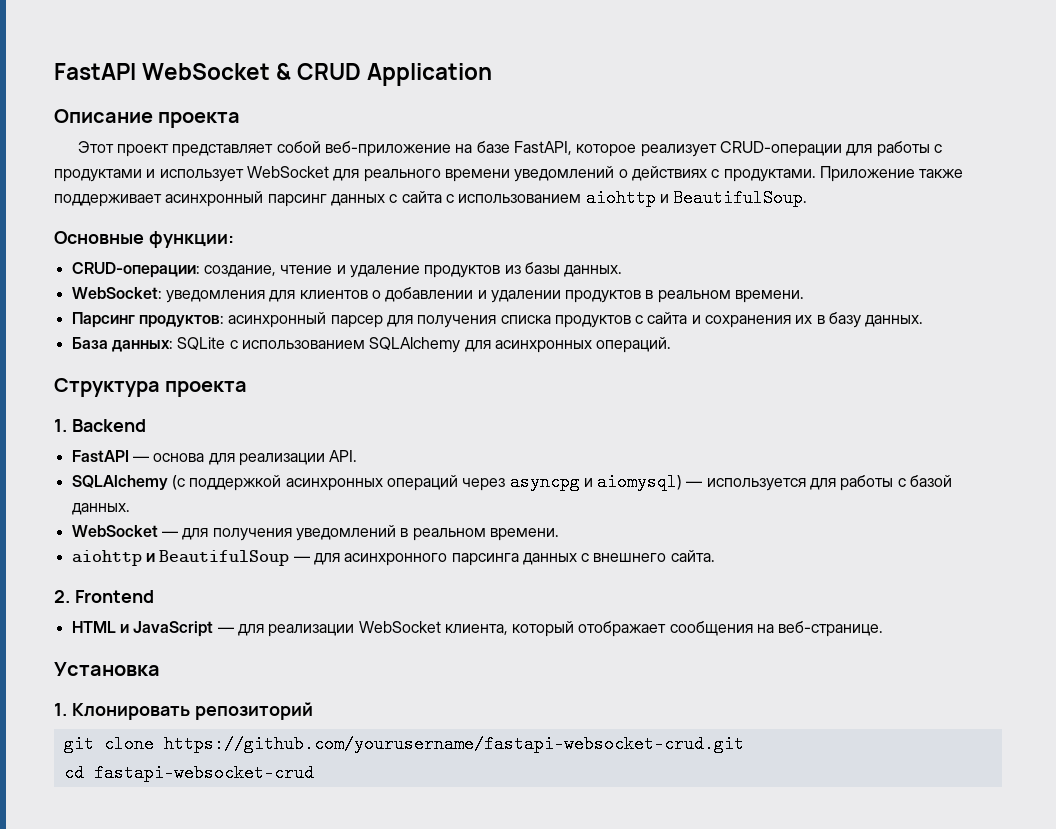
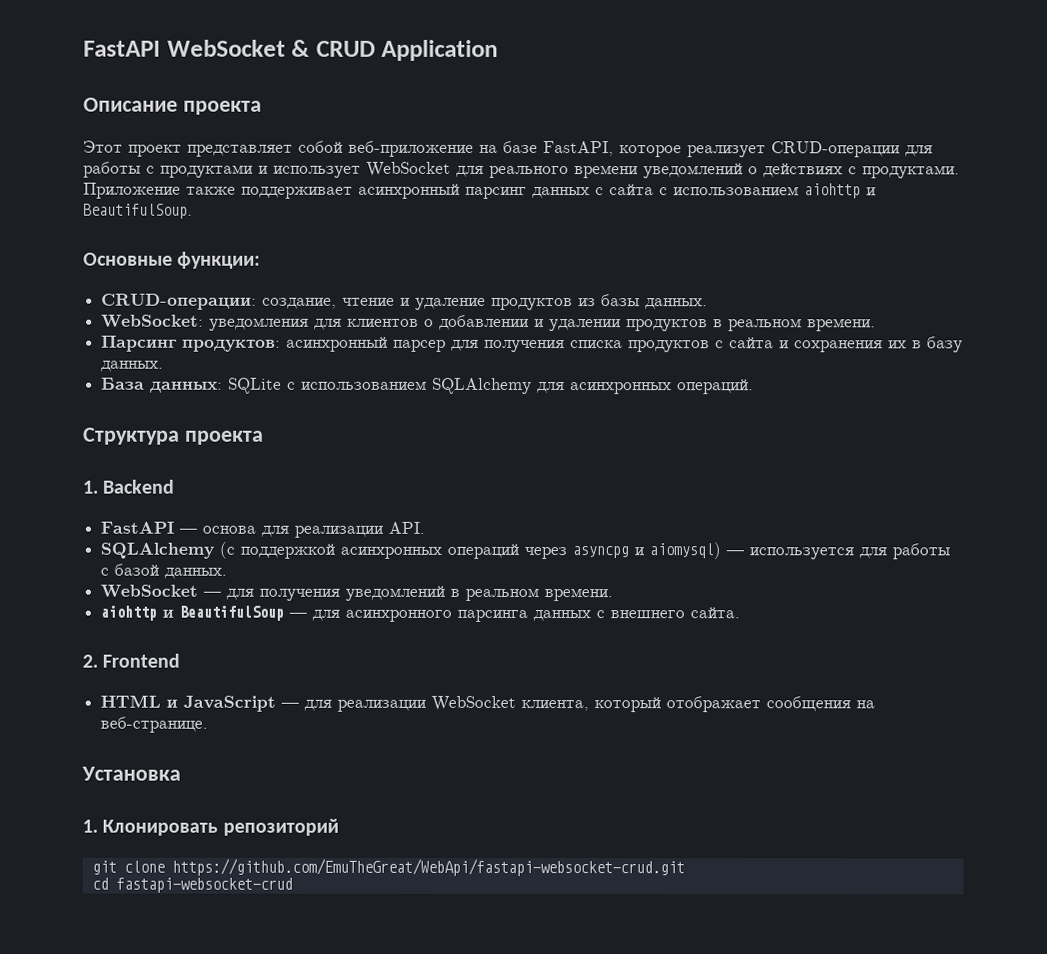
- git clone https://github.com/yourusername/fastapi-websocket-crud.git
+ git clone https://github.com/EmuTheGreat/WebApi/fastapi-websocket-crud.git

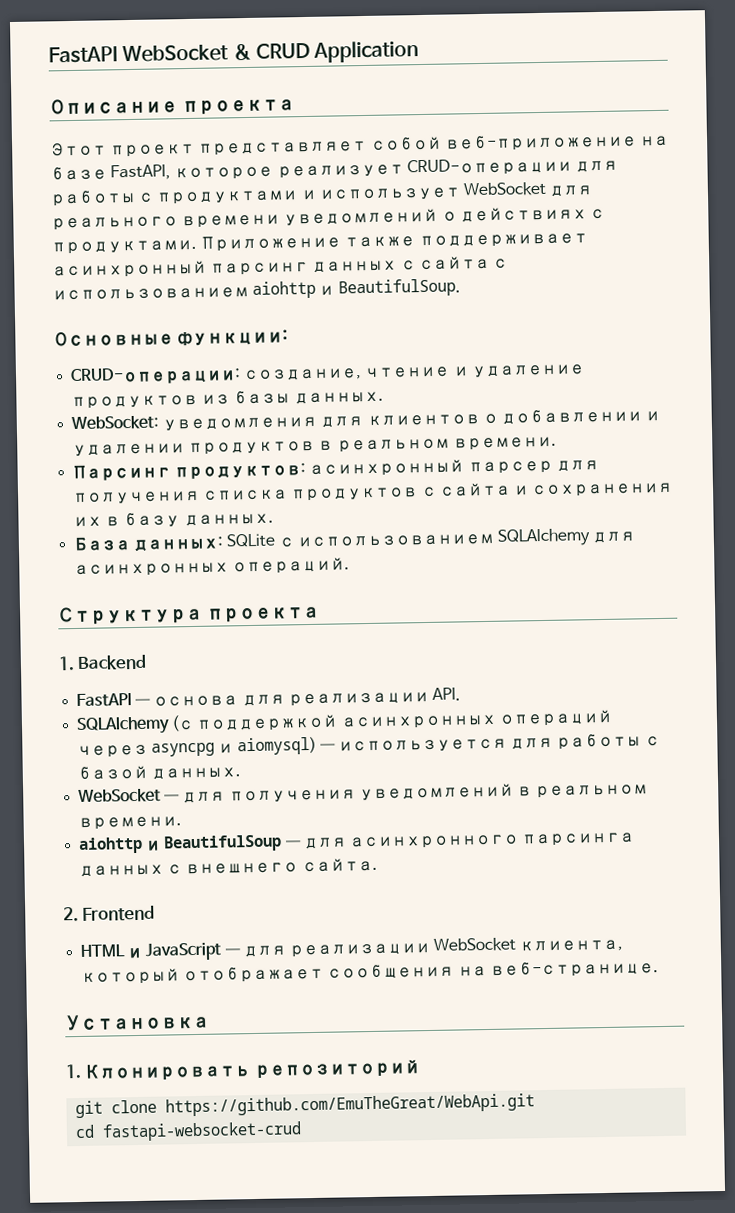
- git clone https://github.com/EmuTheGreat/WebApi/fastapi-websocket-crud.git
+ git clone https://github.com/EmuTheGreat/WebApi.git

